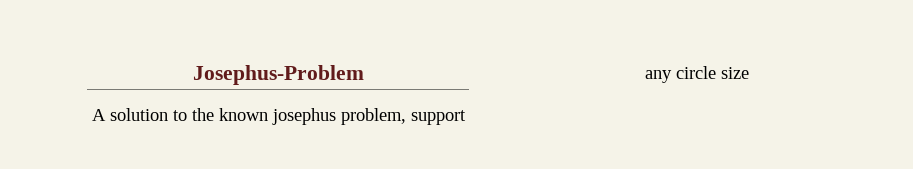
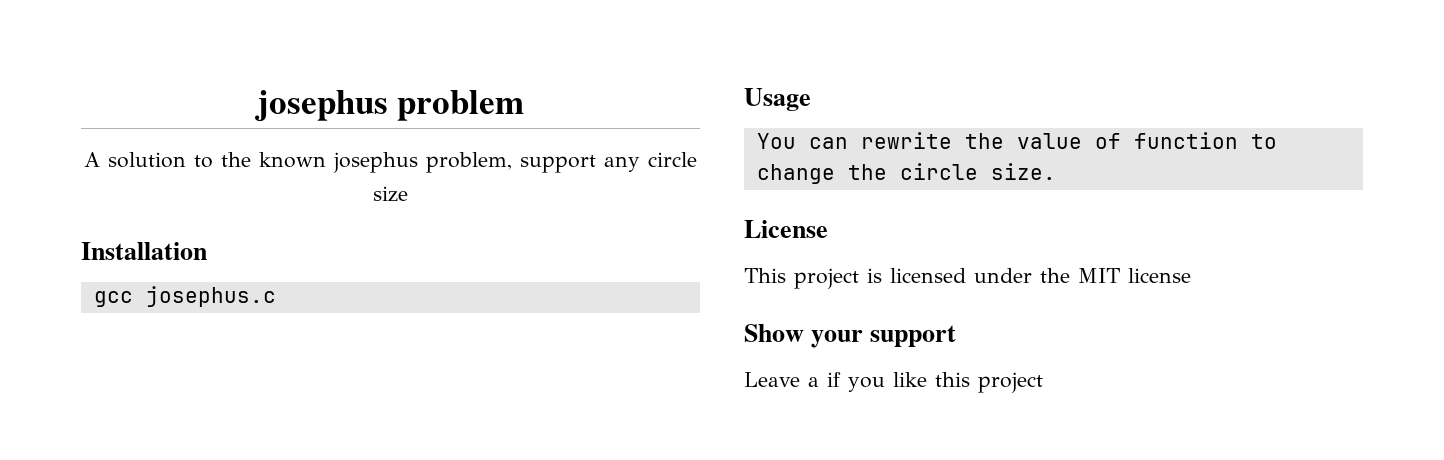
- Josephus-Problem
+ josephus problem
+ Installation
+ gcc josephus.c
+ Usage
+ You can rewrite the value of function to change the circle size.
+ License
+ This project is licensed under the MIT license
+ Show your support
+ Leave a if you like this project

